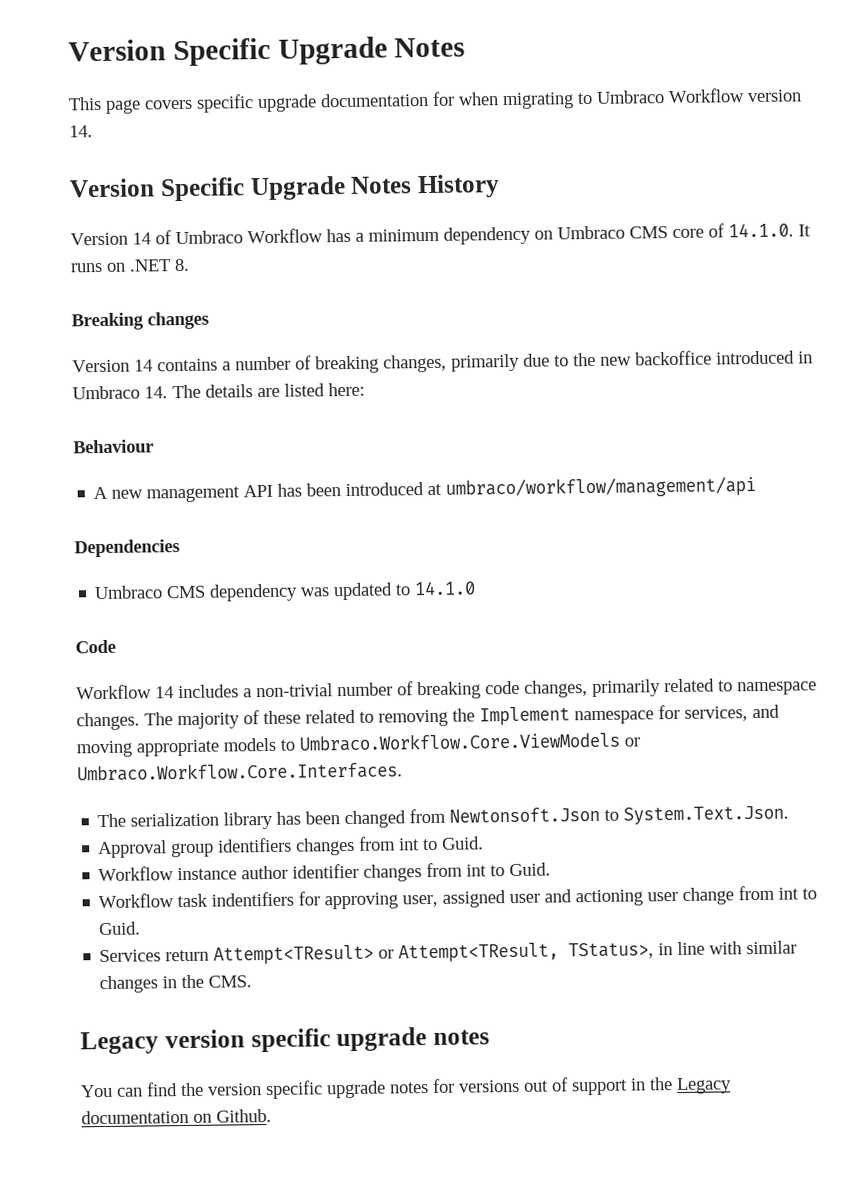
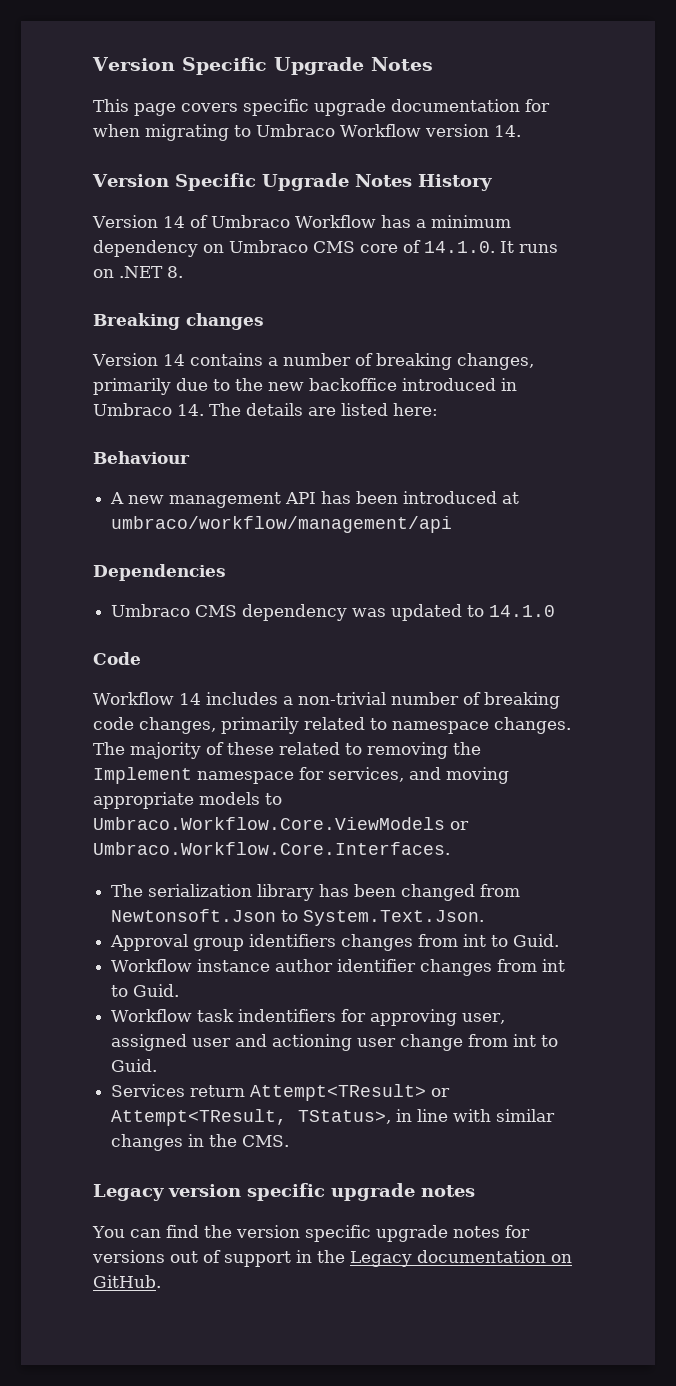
- You can find the version specific upgrade notes for versions out of support in the Legacy documentation on Github.
+ You can find the version specific upgrade notes for versions out of support in the Legacy documentation on GitHub.

